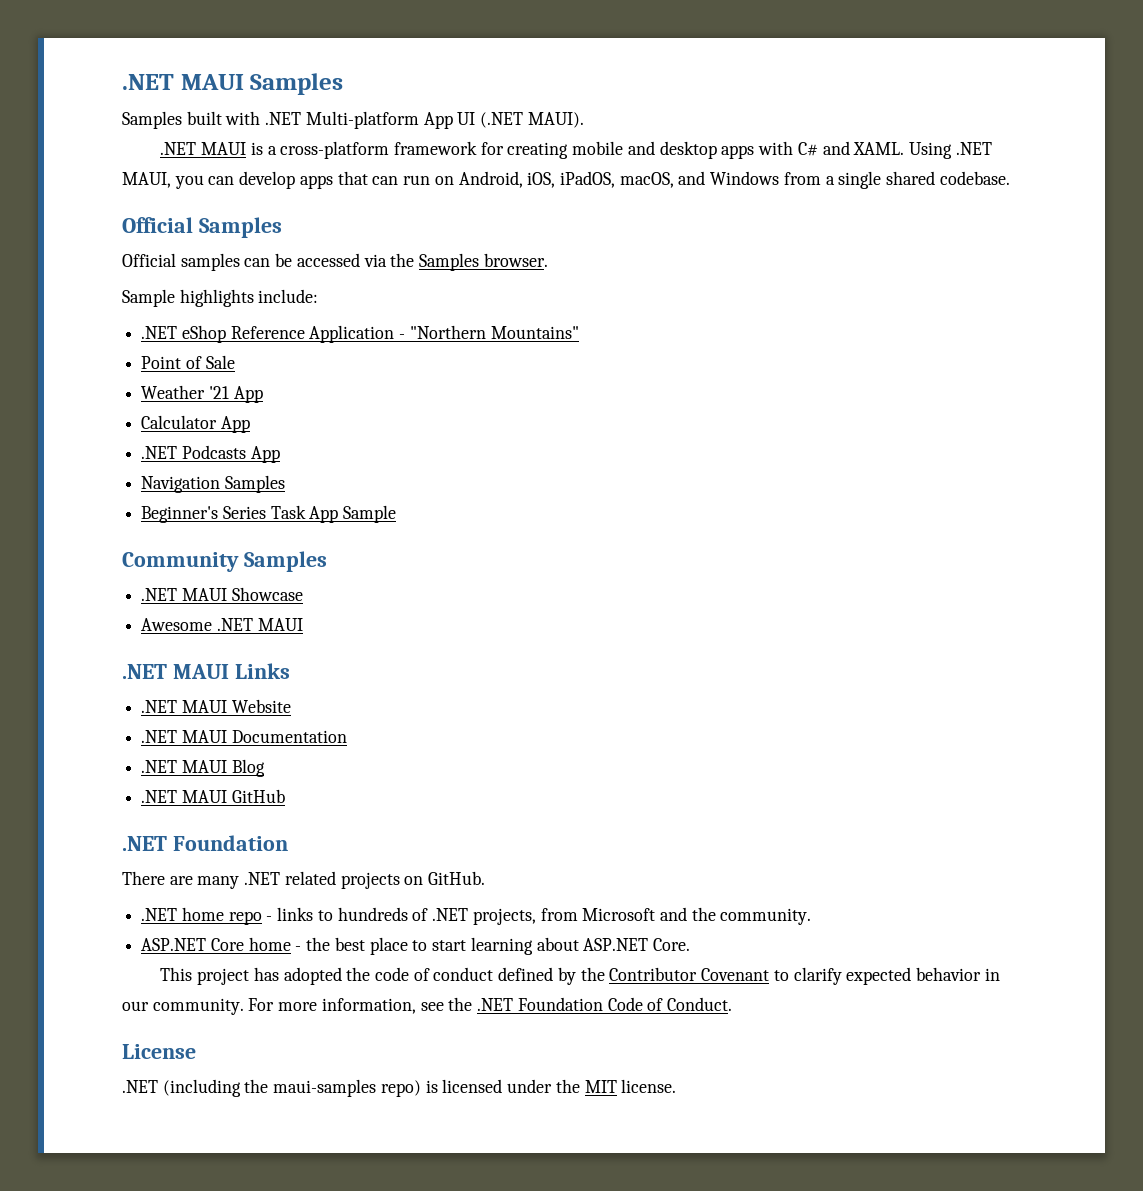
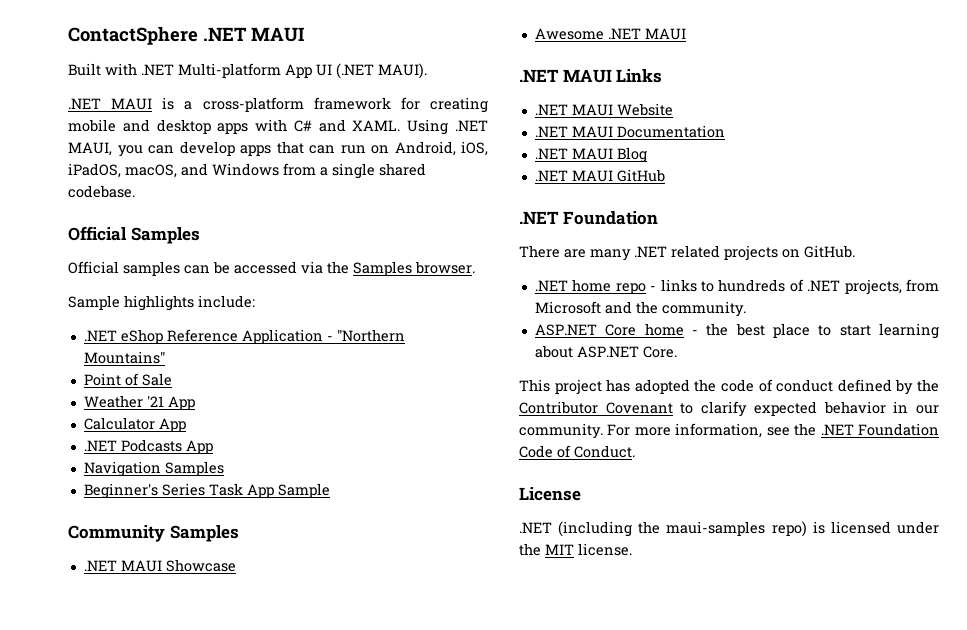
- .NET MAUI Samples
- Samples built with .NET Multi-platform App UI (.NET MAUI).
+ ContactSphere .NET MAUI
+ Built with .NET Multi-platform App UI (.NET MAUI).

